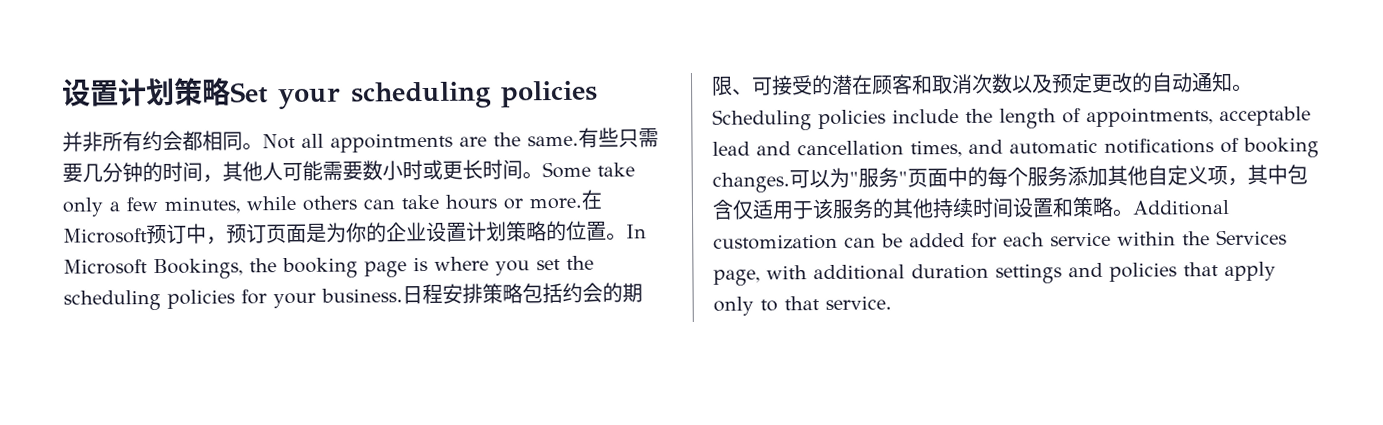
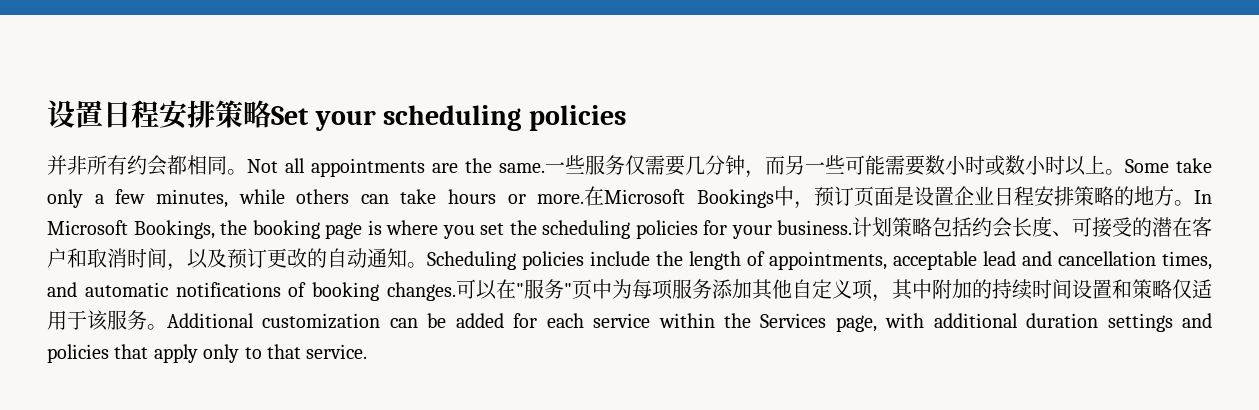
- 设置计划策略Set your scheduling policies
+ 设置日程安排策略Set your scheduling policies
- 有些只需要几分钟的时间，其他人可能需要数小时或更长时间。
+ 一些服务仅需要几分钟，而另一些可能需要数小时或数小时以上。
- 在Microsoft预订中，预订页面是为你的企业设置计划策略的位置。
+ 在Microsoft Bookings中，预订页面是设置企业日程安排策略的地方。
- 日程安排策略包括约会的期限、可接受的潜在顾客和取消次数以及预定更改的自动通知。
+ 计划策略包括约会长度、可接受的潜在客户和取消时间，以及预订更改的自动通知。
- 可以为"服务"页面中的每个服务添加其他自定义项，其中包含仅适用于该服务的其他持续时间设置和策略。
+ 可以在"服务"页中为每项服务添加其他自定义项，其中附加的持续时间设置和策略仅适用于该服务。

